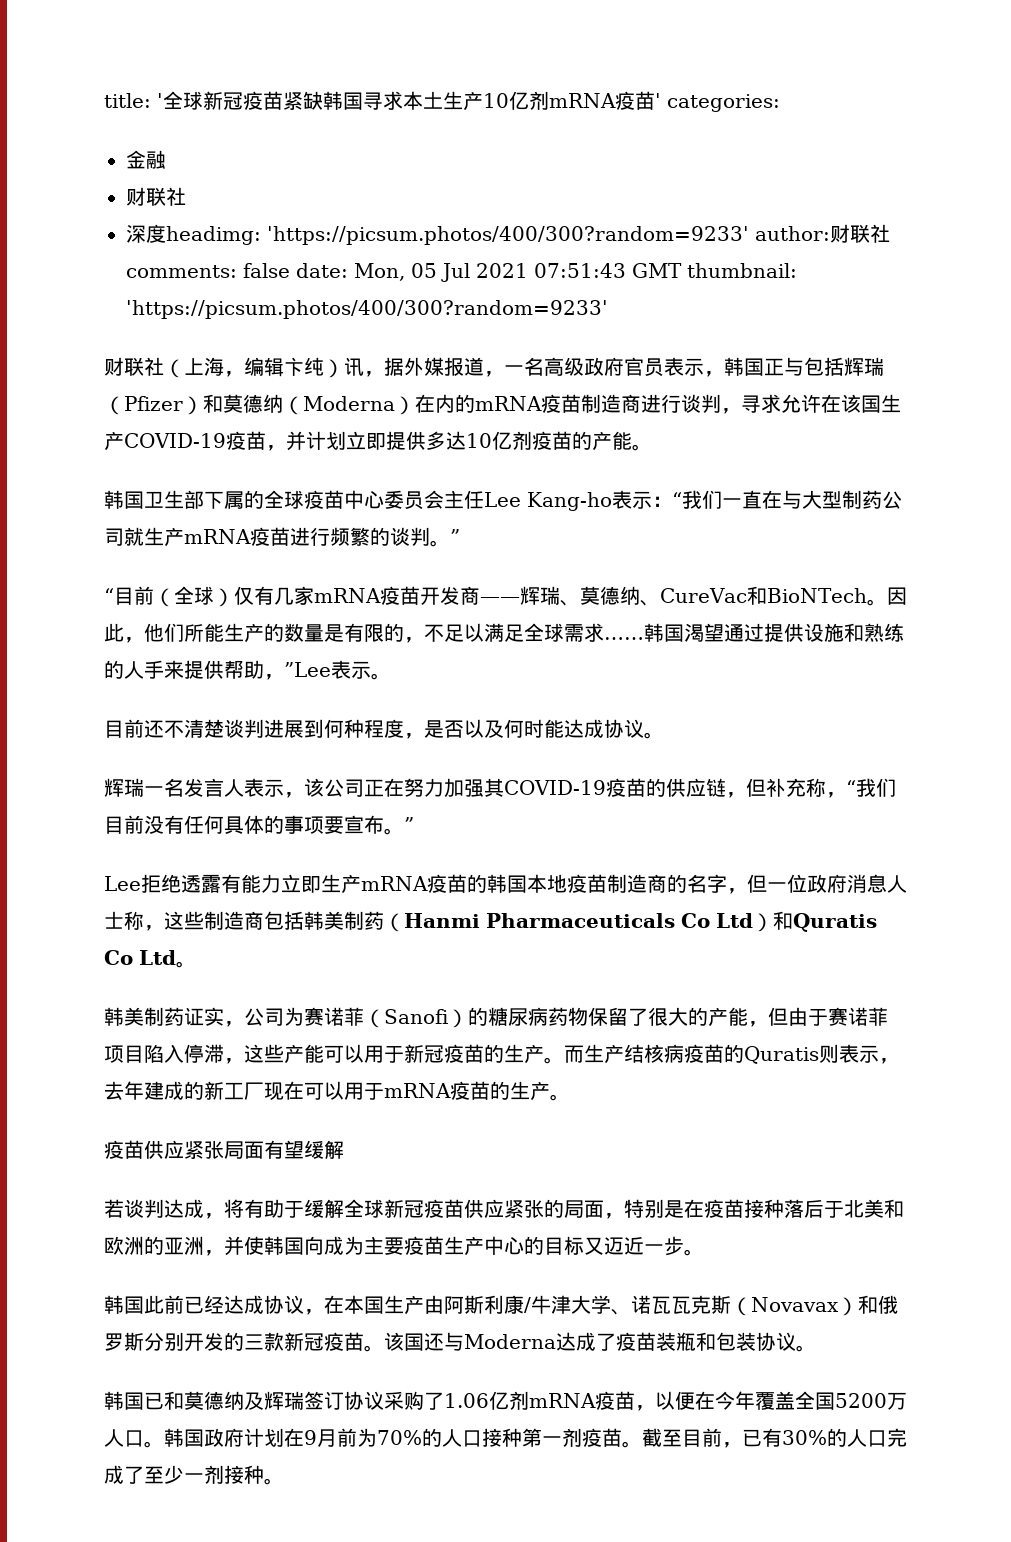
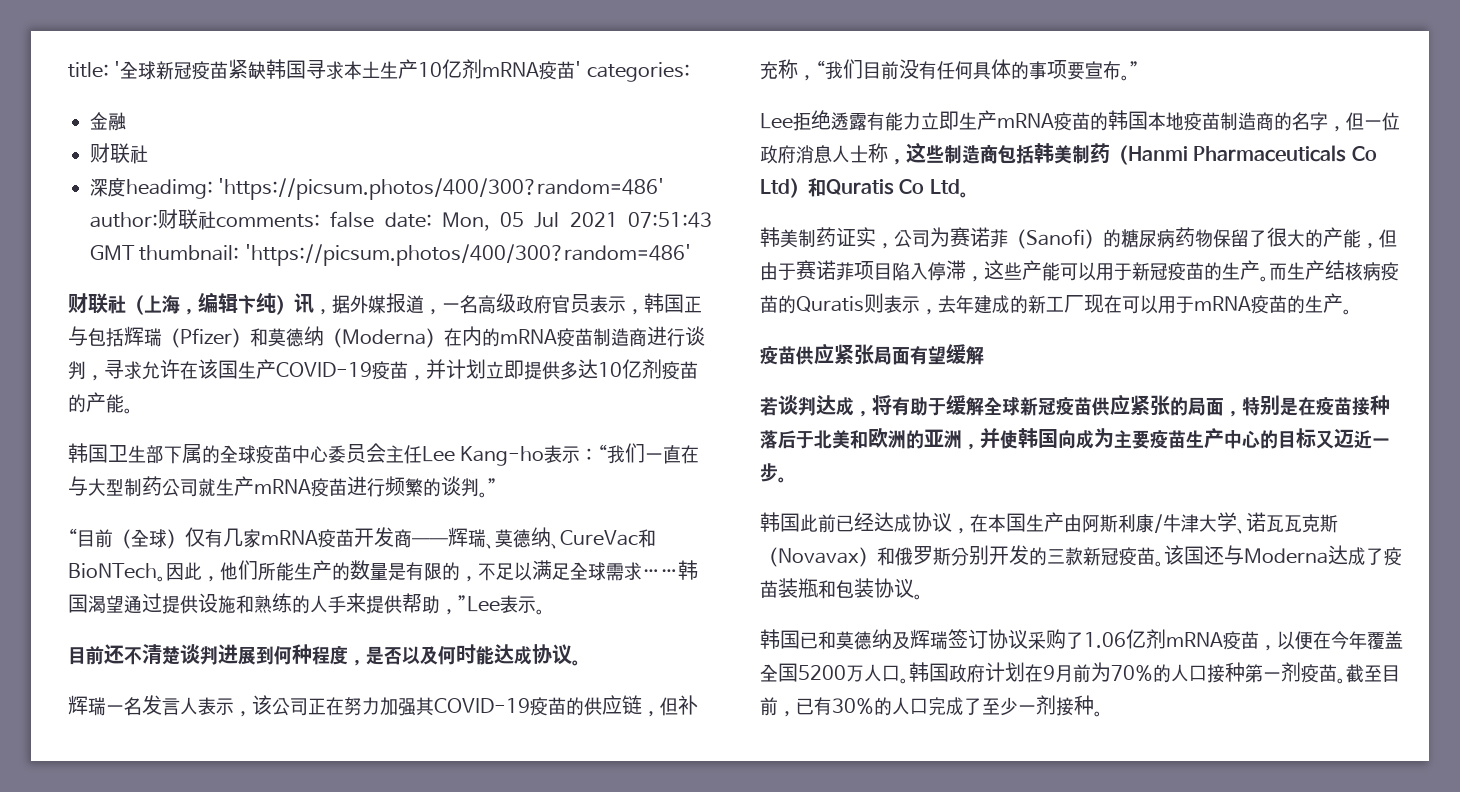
- 深度headimg: 'https://picsum.photos/400/300?random=9233' author:财联社comments: false date: Mon, 05 Jul 2021 07:51:43 GMT thumbnail: 'https://picsum.photos/400/300?random=9233'
+ 深度headimg: 'https://picsum.photos/400/300?random=486' author:财联社comments: false date: Mon, 05 Jul 2021 07:51:43 GMT thumbnail: 'https://picsum.photos/400/300?random=486'

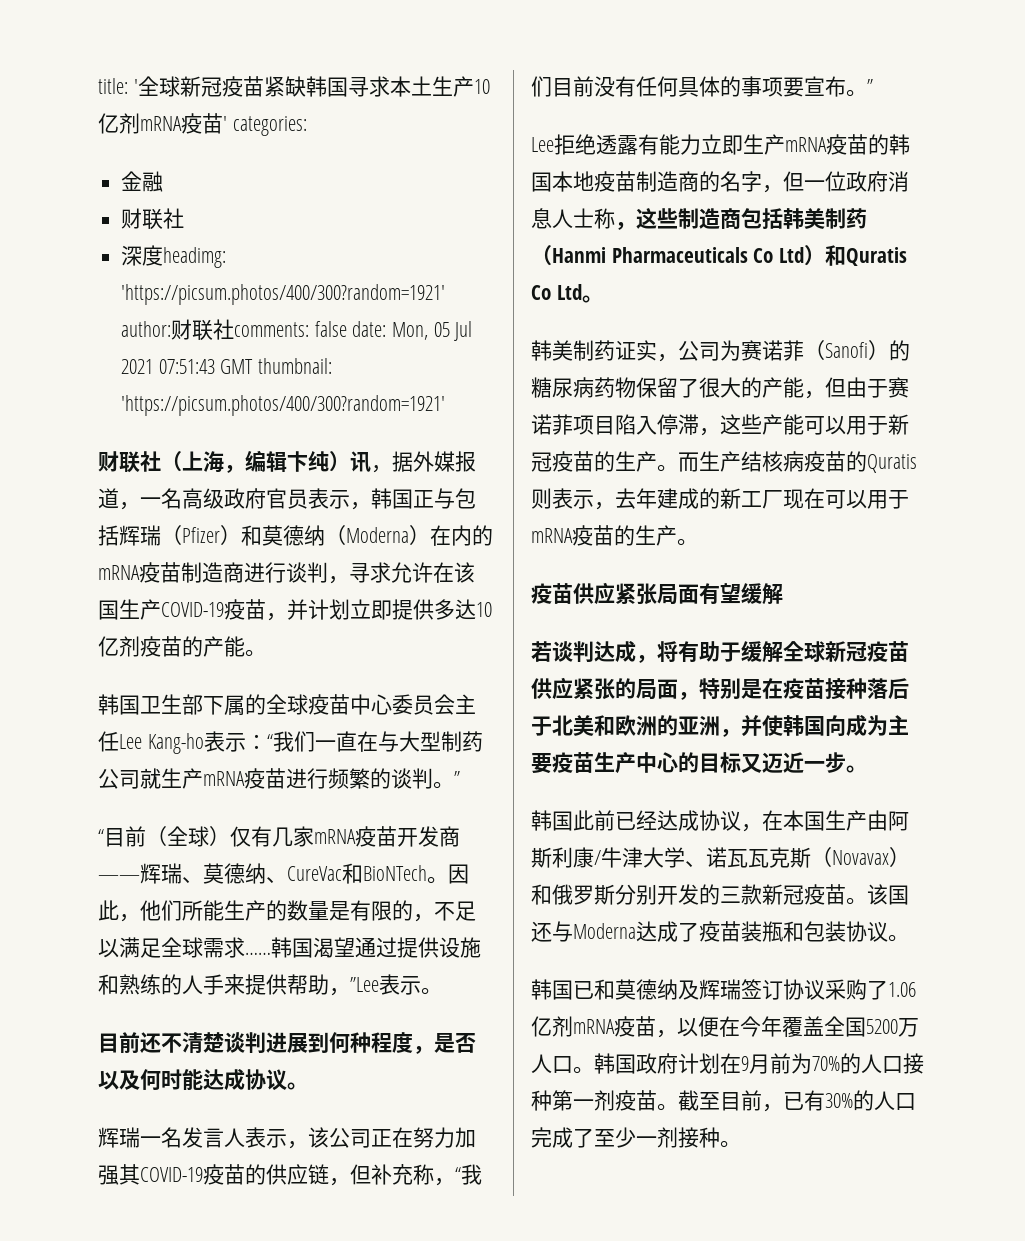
- 深度headimg: 'https://picsum.photos/400/300?random=486' author:财联社comments: false date: Mon, 05 Jul 2021 07:51:43 GMT thumbnail: 'https://picsum.photos/400/300?random=486'
+ 深度headimg: 'https://picsum.photos/400/300?random=1921' author:财联社comments: false date: Mon, 05 Jul 2021 07:51:43 GMT thumbnail: 'https://picsum.photos/400/300?random=1921'

